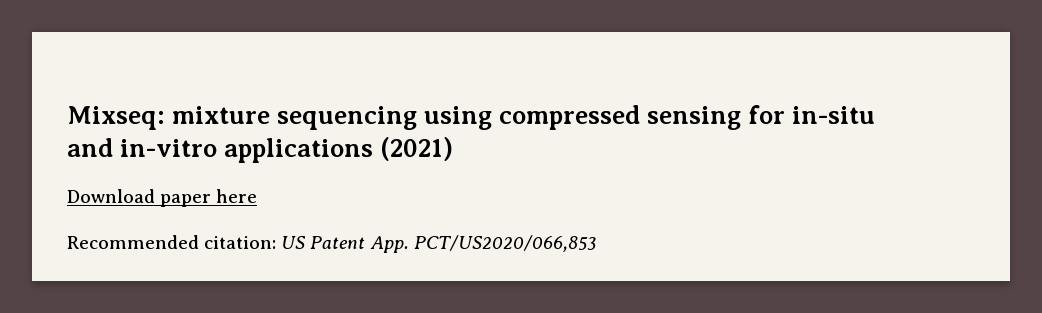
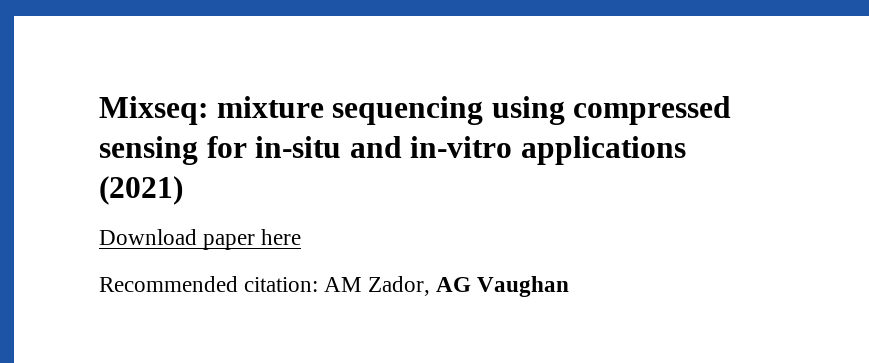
- Recommended citation: US Patent App. PCT/US2020/066,853
+ Recommended citation: AM Zador, AG Vaughan

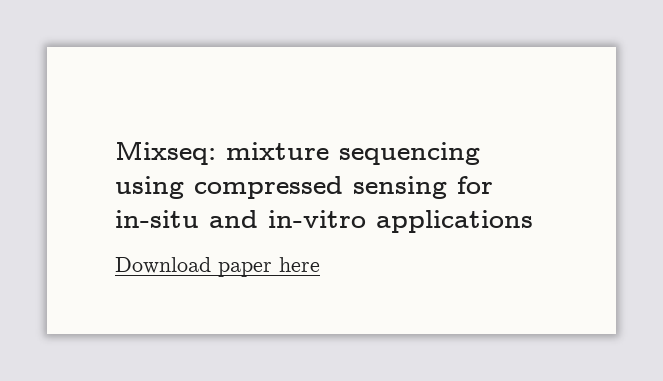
- Mixseq: mixture sequencing using compressed sensing for in-situ and in-vitro applications (2021)
+ Mixseq: mixture sequencing using compressed sensing for in-situ and in-vitro applications
- Recommended citation: AM Zador, AG Vaughan

